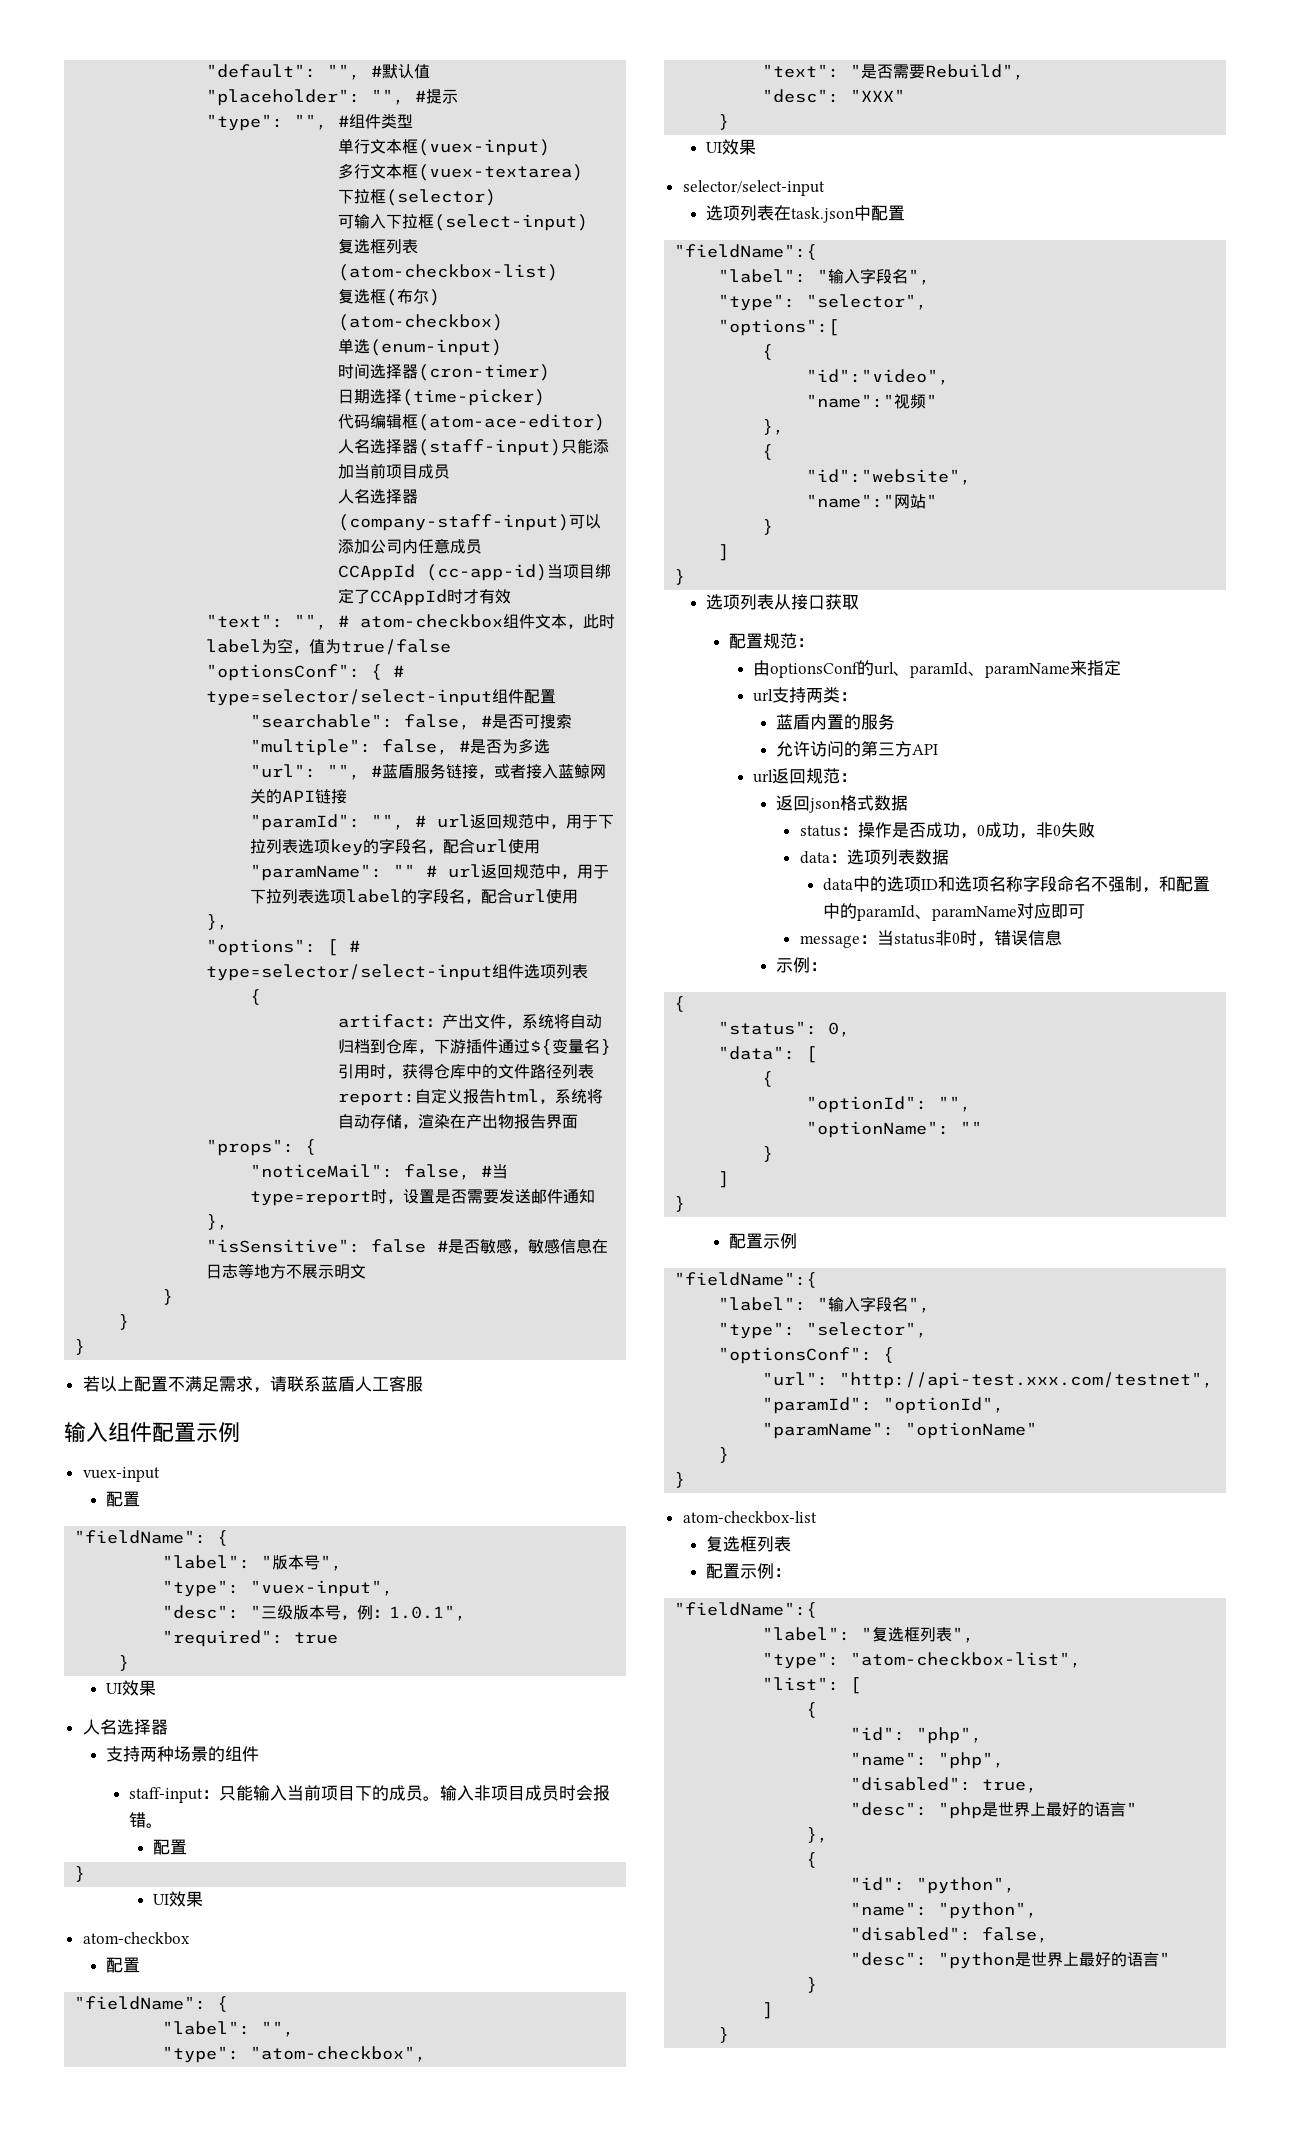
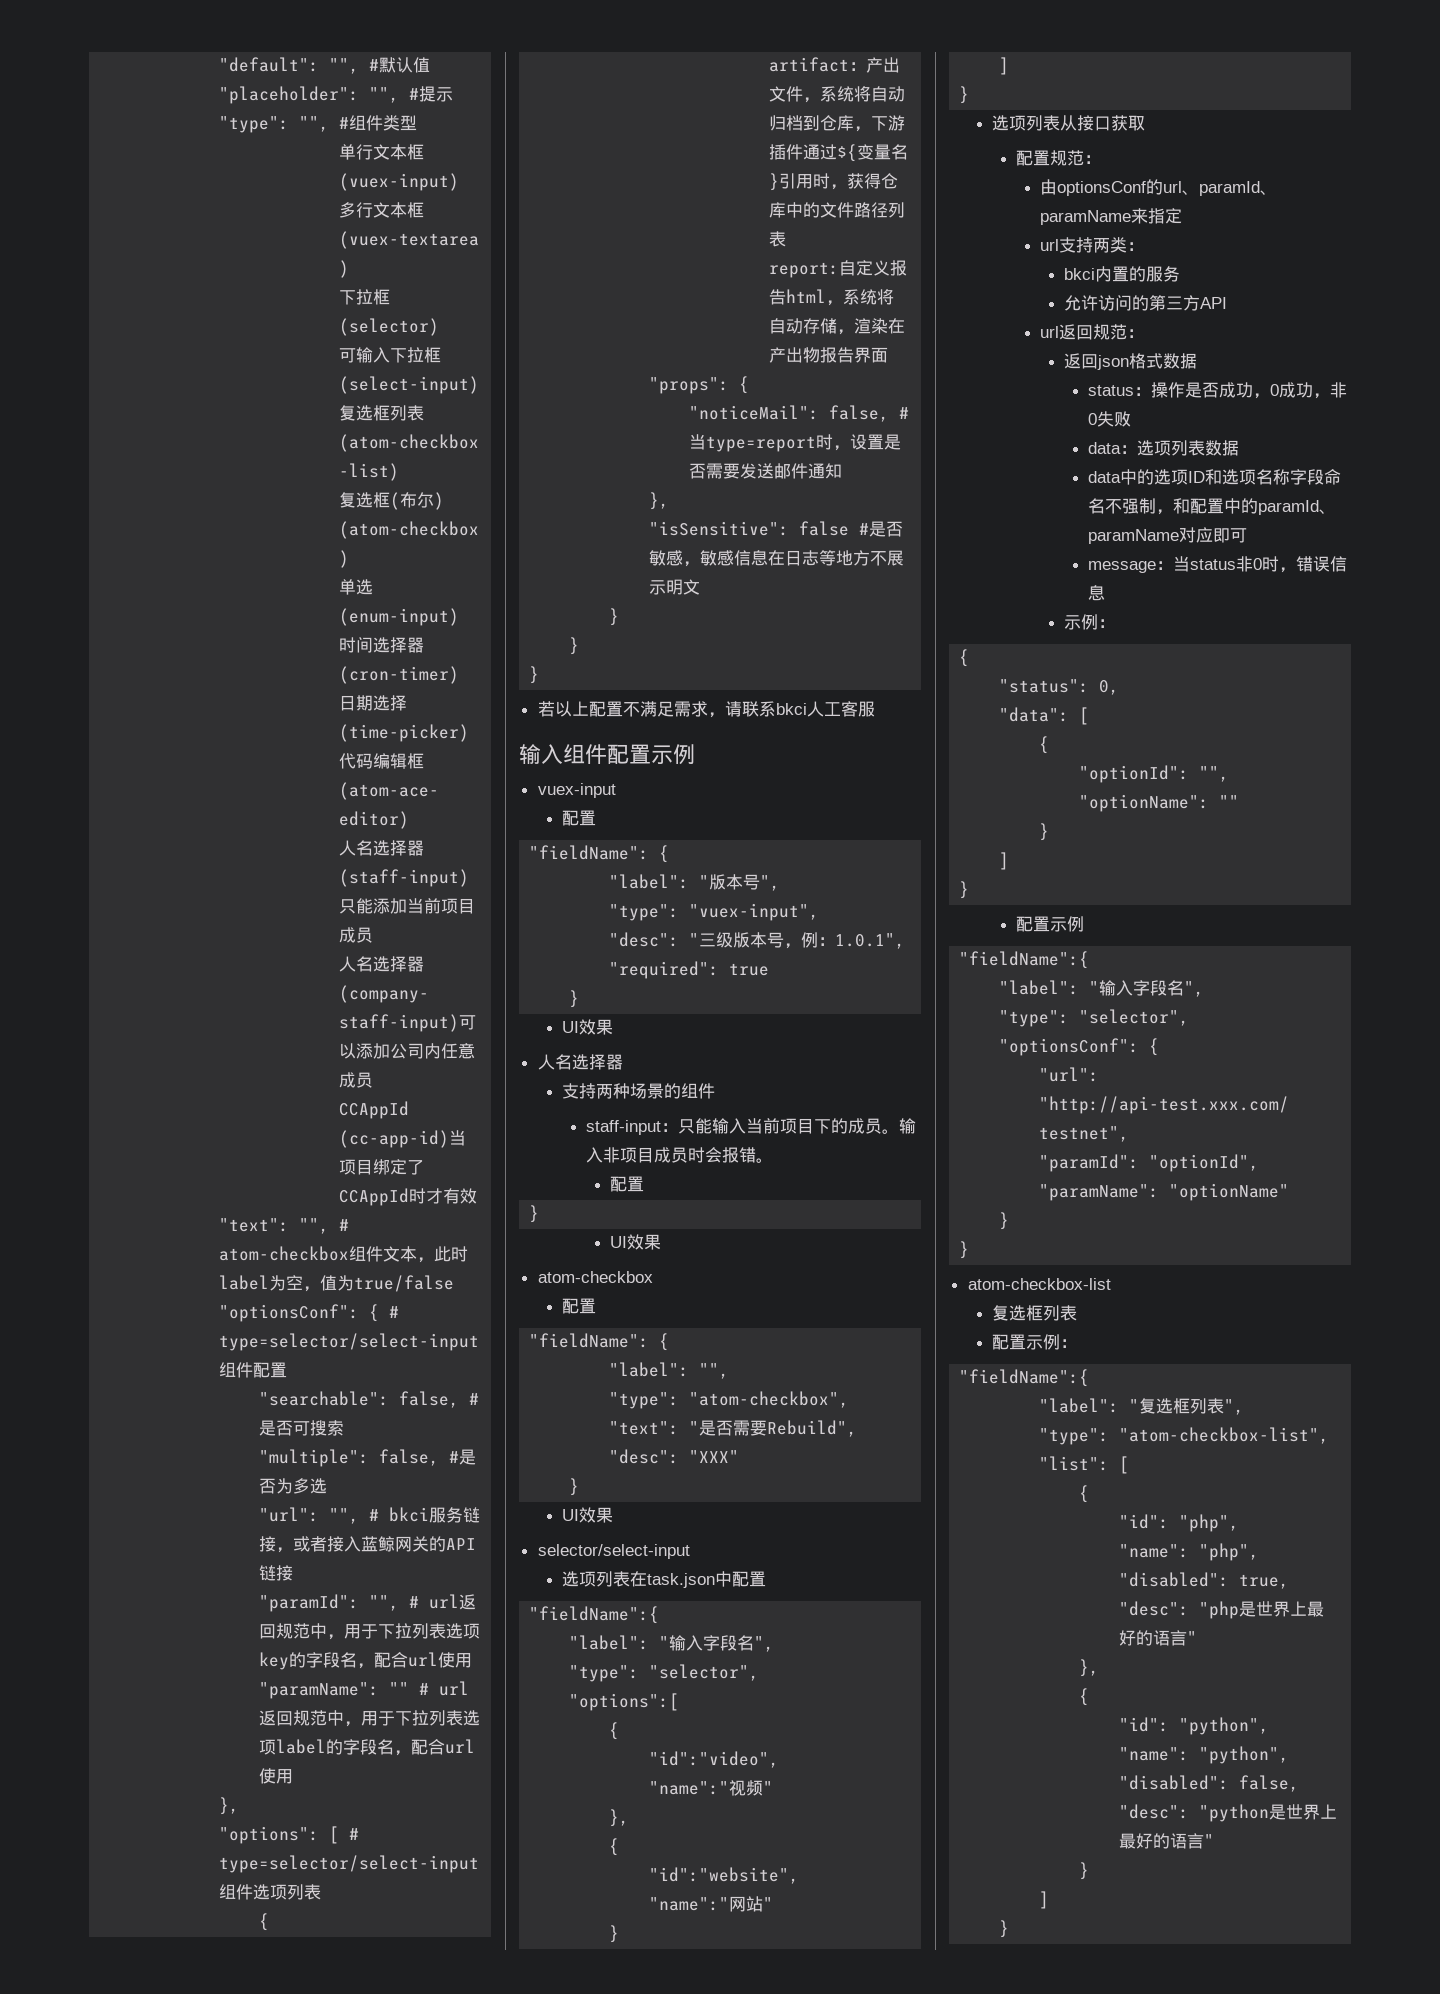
- "url": "", #蓝盾服务链接，或者接入蓝鲸网关的API链接
+ "url": "", # bkci服务链接，或者接入蓝鲸网关的API链接
- 若以上配置不满足需求，请联系蓝盾人工客服
+ 若以上配置不满足需求，请联系bkci人工客服
- 蓝盾内置的服务
+ bkci内置的服务

